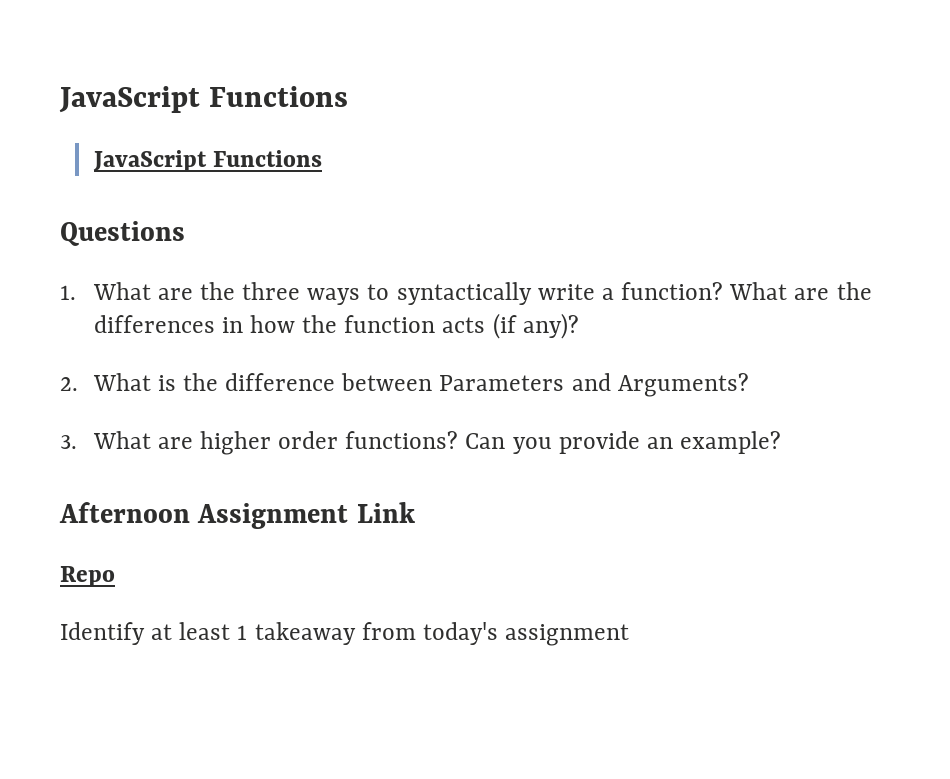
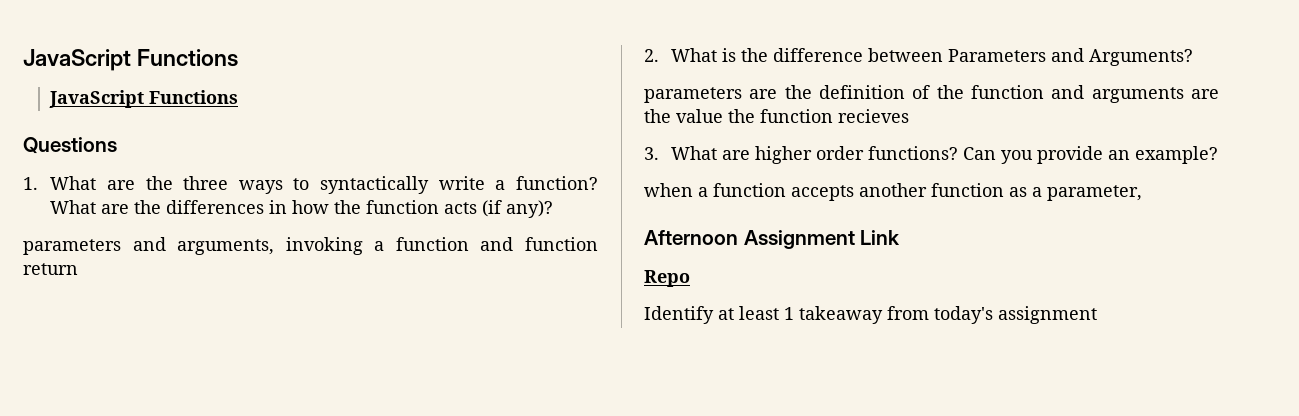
+ parameters and arguments, invoking a function and function return
+ parameters are the definition of the function and arguments are the value the function recieves
+ when a function accepts another function as a parameter,

